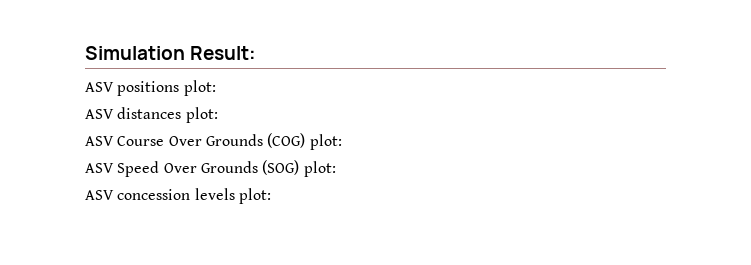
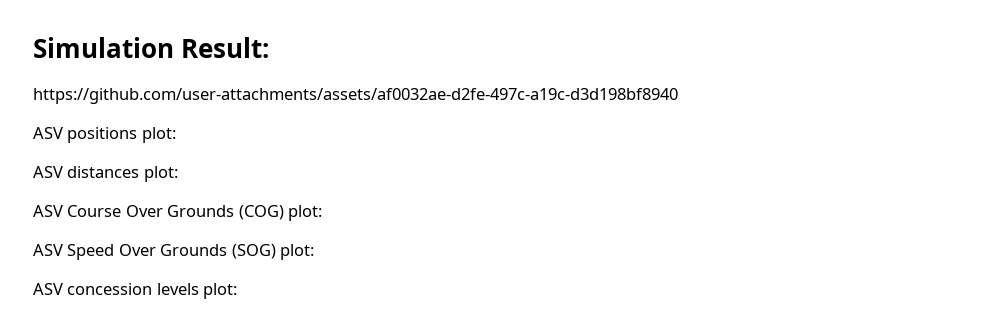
+ https://github.com/user-attachments/assets/af0032ae-d2fe-497c-a19c-d3d198bf8940

